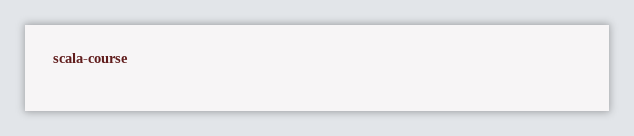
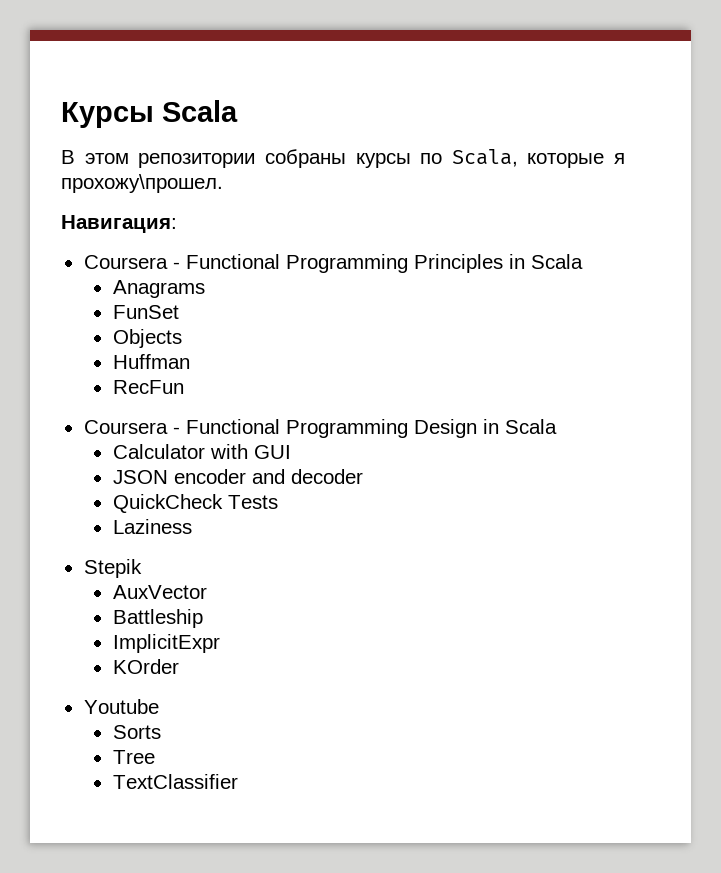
- scala-course
+ Курсы Scala
+ В этом репозитории собраны курсы по Scala, которые я прохожу\прошел.
+ Навигация:
+ Coursera - Functional Programming Principles in Scala
+ Anagrams
+ FunSet
+ Objects
+ Huffman
+ RecFun
+ Coursera - Functional Programming Design in Scala
+ Calculator with GUI
+ JSON encoder and decoder
+ QuickCheck Tests
+ Laziness
+ Stepik
+ AuxVector
+ Battleship
+ ImplicitExpr
+ KOrder
+ Youtube
+ Sorts
+ Tree
+ TextClassifier

